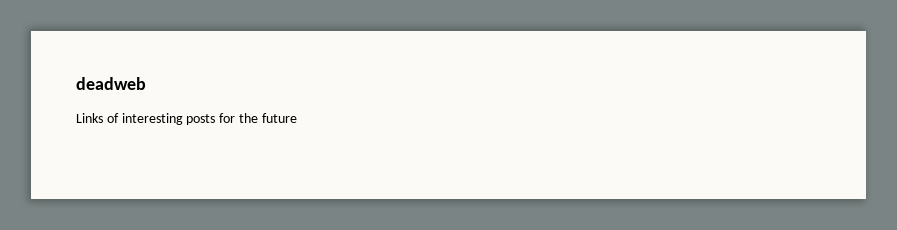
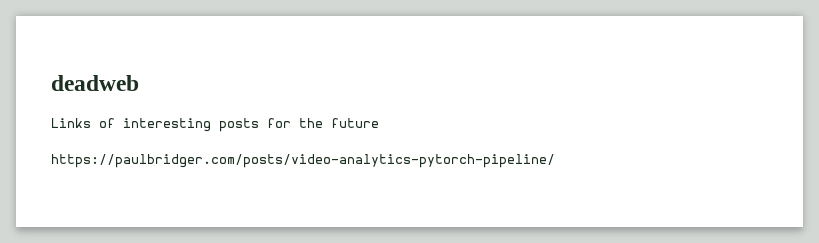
+ https://paulbridger.com/posts/video-analytics-pytorch-pipeline/

